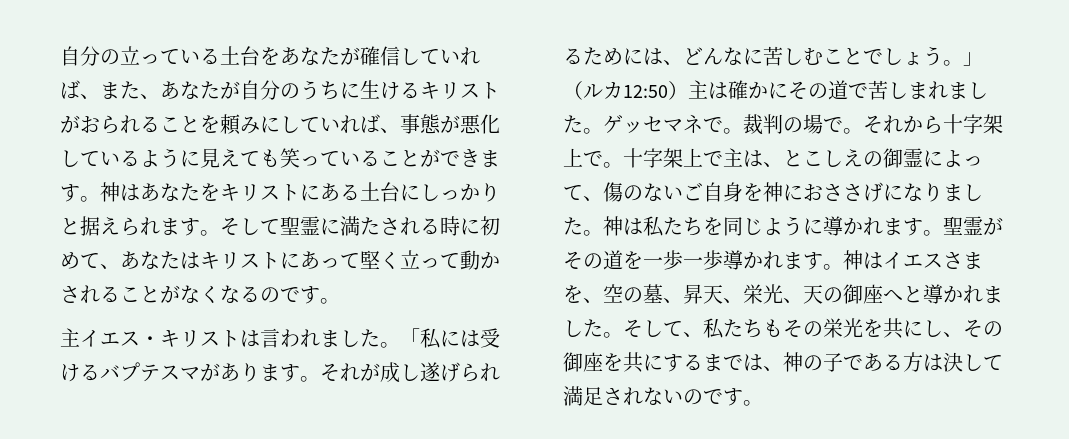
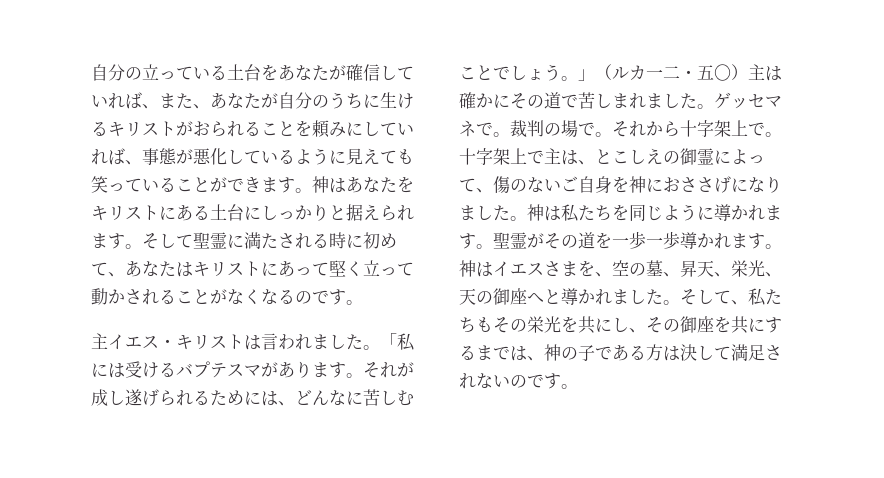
- それが成し遂げられるためには、どんなに苦しむことでしょう。」（ルカ12:50）主は確かにその道で苦しまれました。
+ それが成し遂げられるためには、どんなに苦しむことでしょう。」（ルカ一二・五〇）主は確かにその道で苦しまれました。

